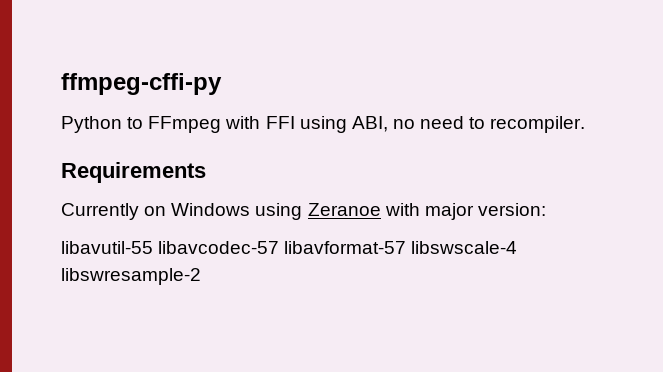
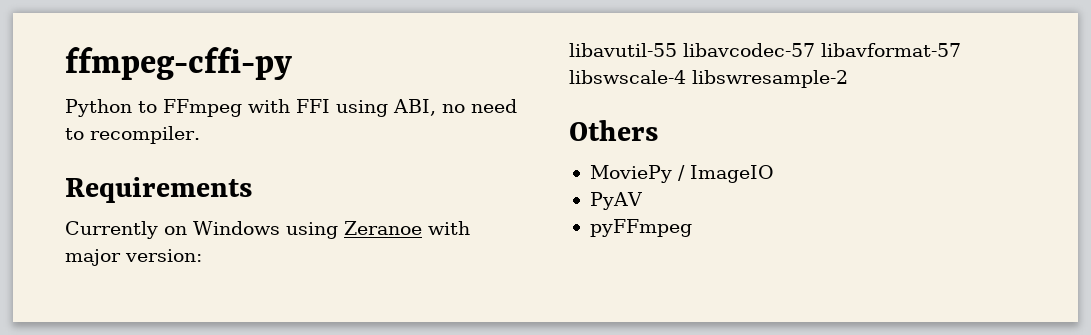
+ Others
+ MoviePy / ImageIO
+ PyAV
+ pyFFmpeg

